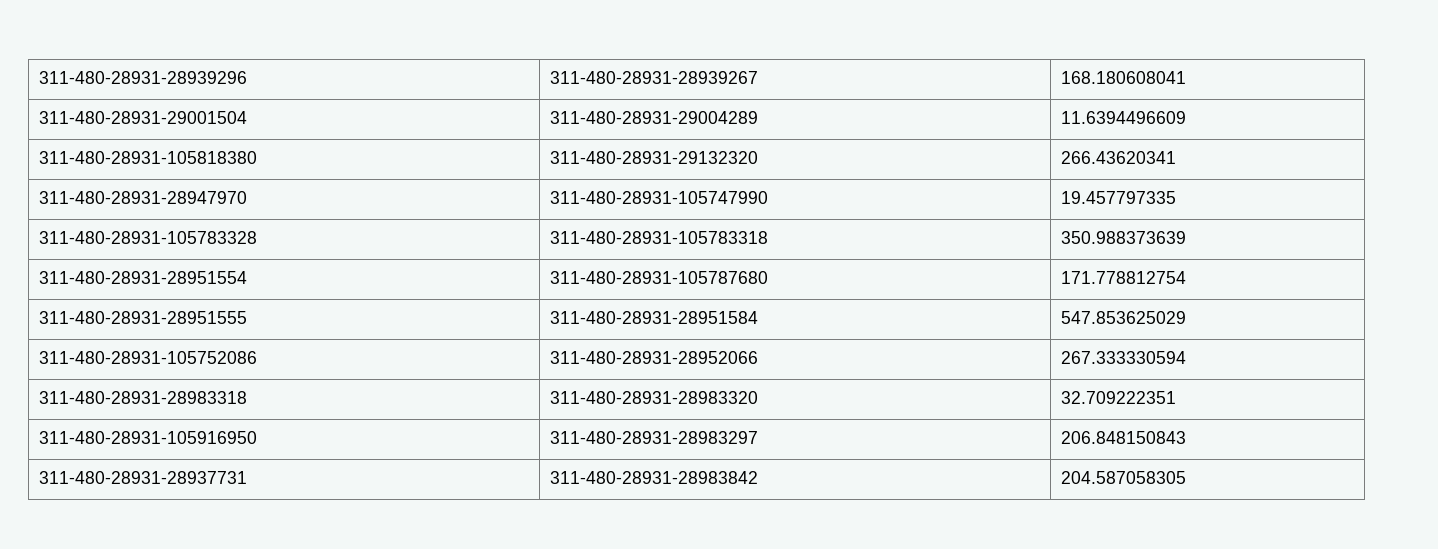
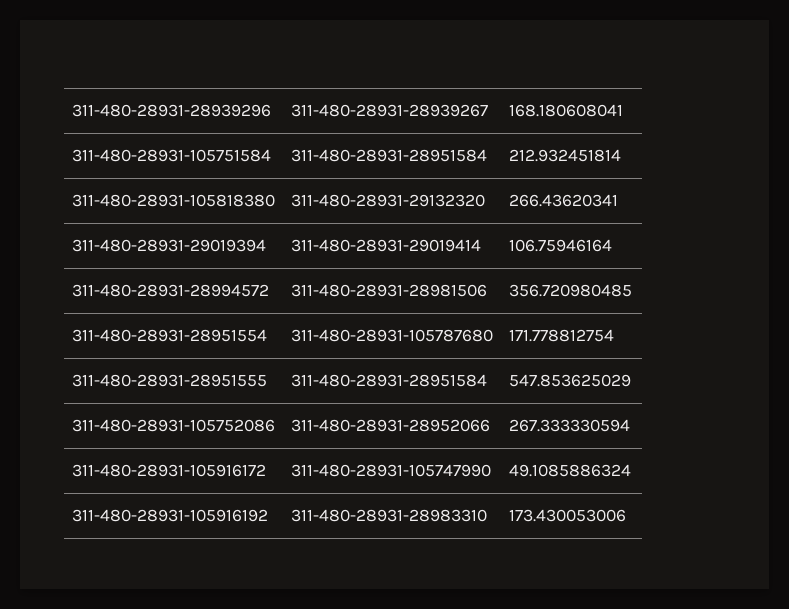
- 311-480-28931-29001504 | 311-480-28931-29004289 | 11.6394496609
+ 311-480-28931-105751584 | 311-480-28931-28951584 | 212.932451814
- 311-480-28931-28947970 | 311-480-28931-105747990 | 19.457797335
- 311-480-28931-105783328 | 311-480-28931-105783318 | 350.988373639
+ 311-480-28931-29019394 | 311-480-28931-29019414 | 106.75946164
+ 311-480-28931-28994572 | 311-480-28931-28981506 | 356.720980485
- 311-480-28931-28983318 | 311-480-28931-28983320 | 32.709222351
- 311-480-28931-105916950 | 311-480-28931-28983297 | 206.848150843
- 311-480-28931-28937731 | 311-480-28931-28983842 | 204.587058305
+ 311-480-28931-105916172 | 311-480-28931-105747990 | 49.1085886324
+ 311-480-28931-105916192 | 311-480-28931-28983310 | 173.430053006

